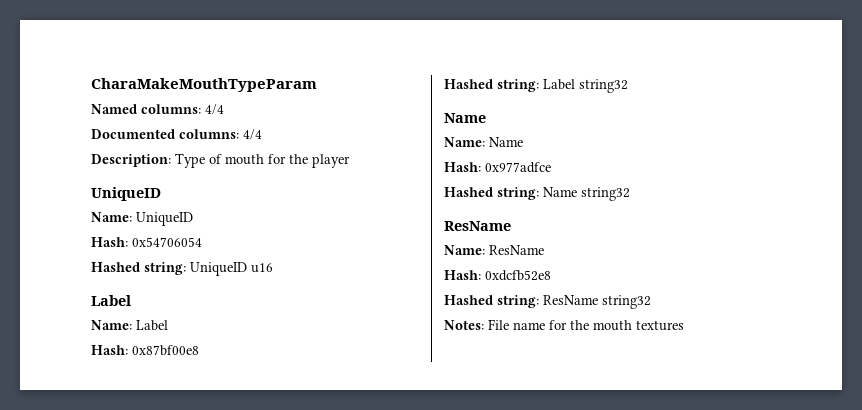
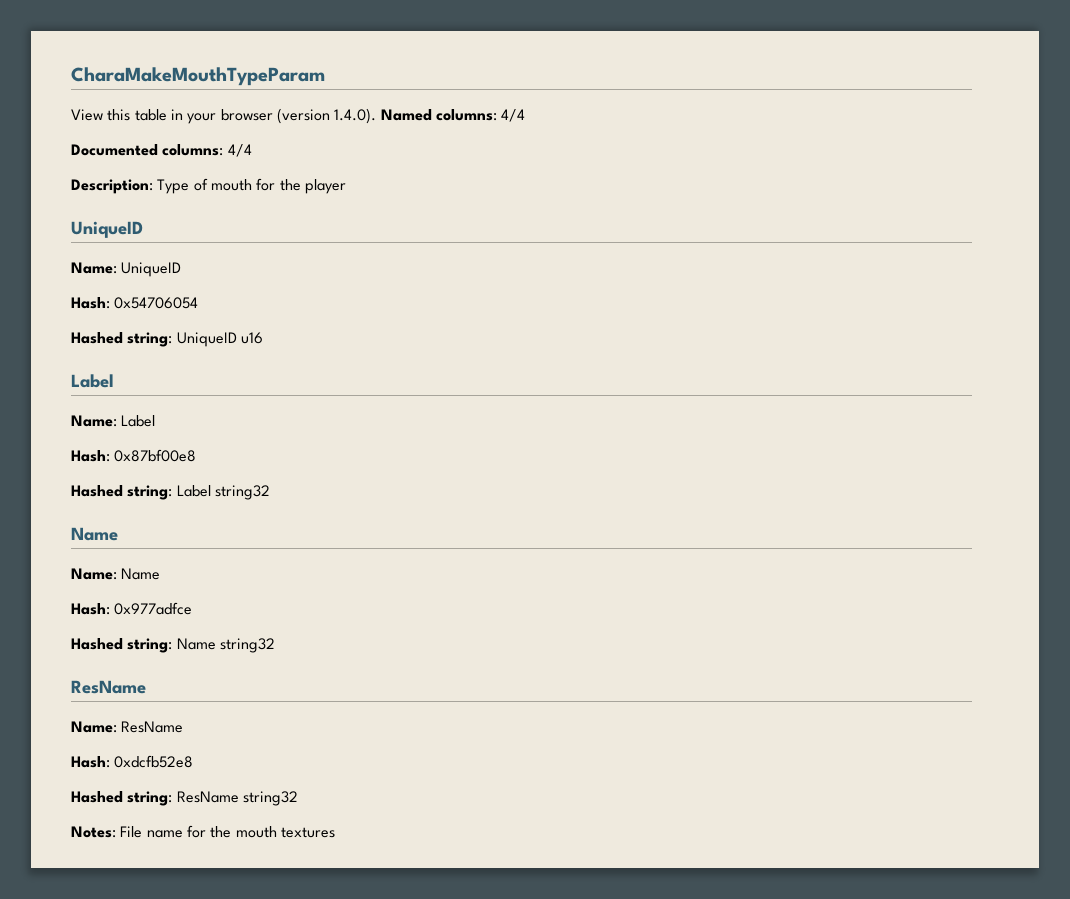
- Named columns: 4/4
+ View this table in your browser (version 1.4.0). Named columns: 4/4

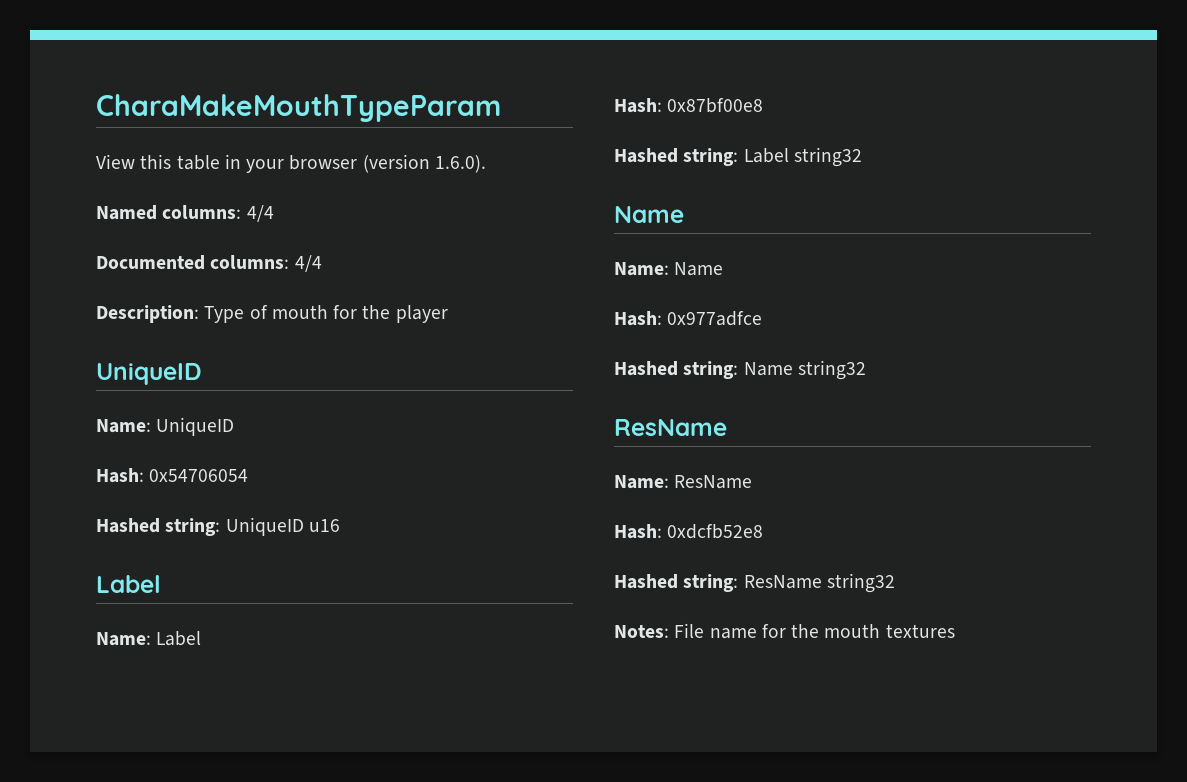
- View this table in your browser (version 1.4.0). Named columns: 4/4
+ View this table in your browser (version 1.6.0).
+ Named columns: 4/4

